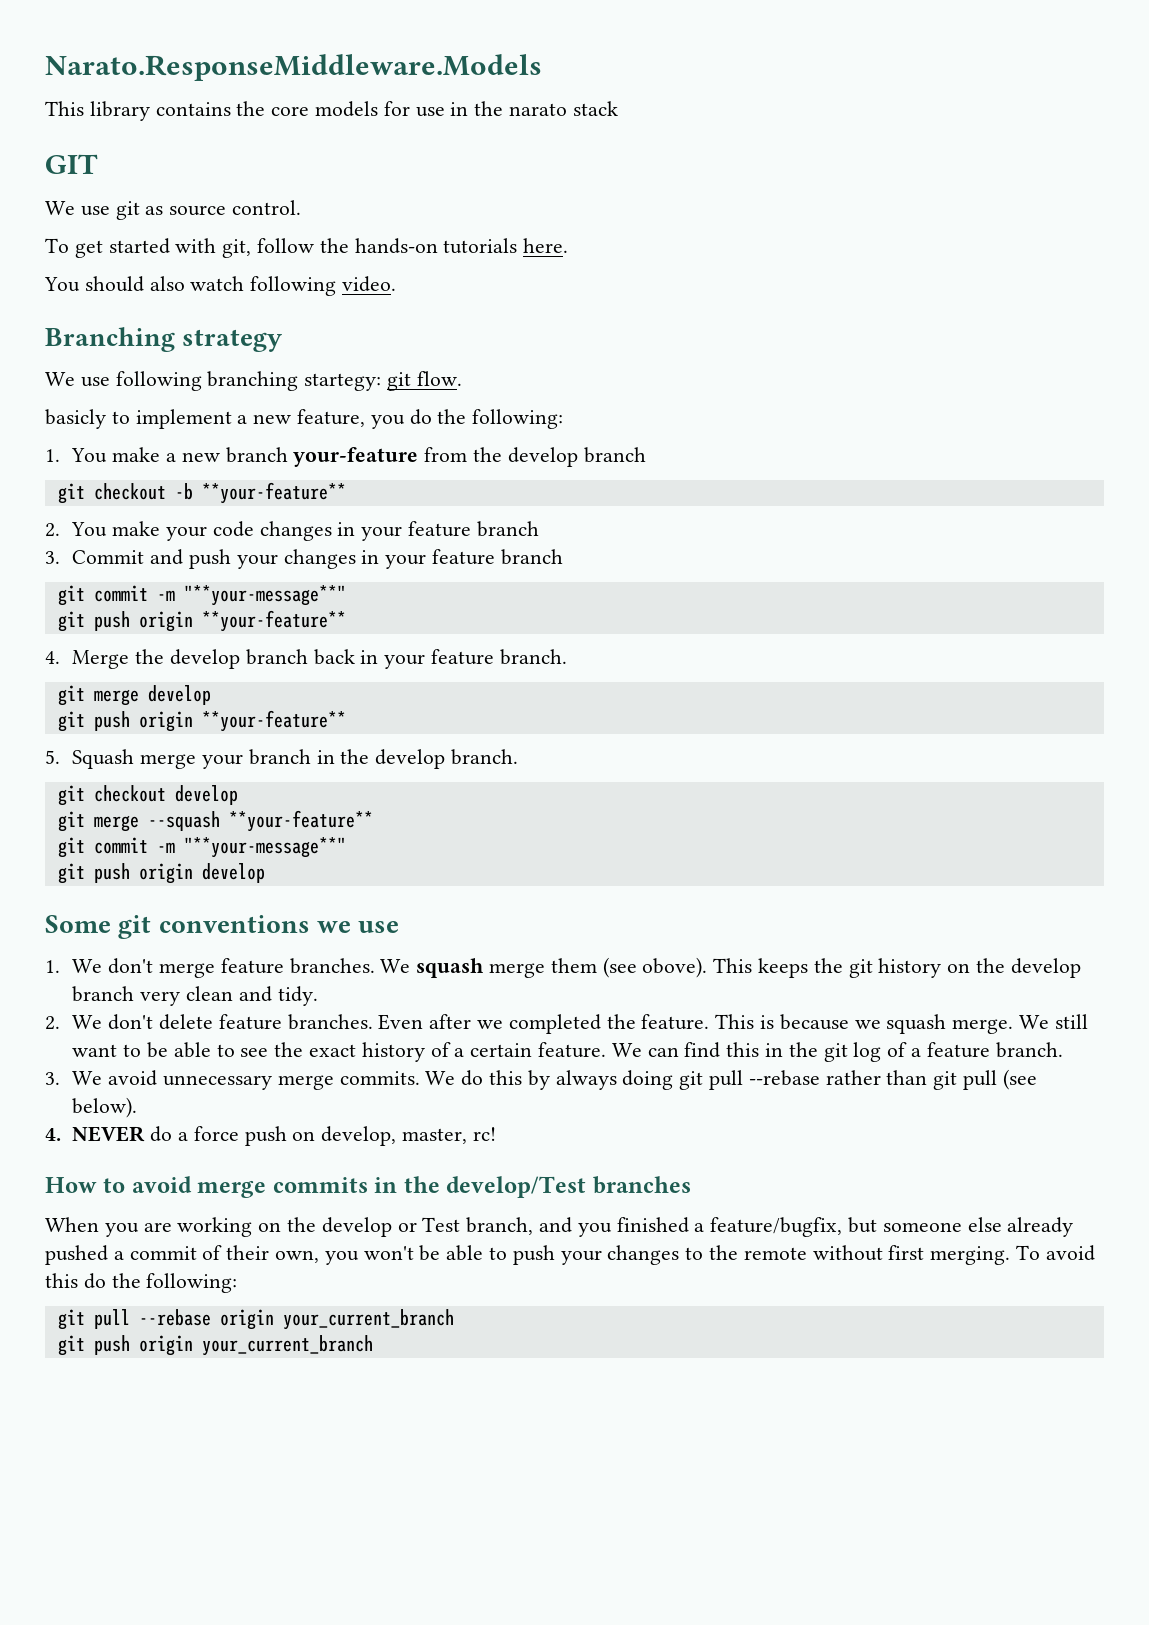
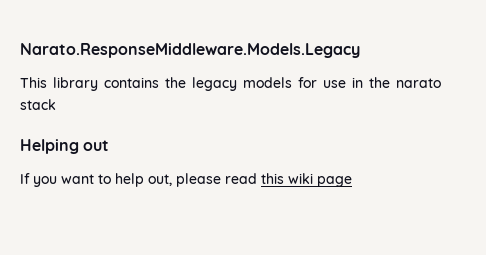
- Narato.ResponseMiddleware.Models
+ Narato.ResponseMiddleware.Models.Legacy
- This library contains the core models for use in the narato stack
+ This library contains the legacy models for use in the narato stack
- GIT
- We use git as source control.
- To get started with git, follow the hands-on tutorials here.
- You should also watch following video.
- Branching strategy
- We use following branching startegy: git flow.
- basicly to implement a new feature, you do the following:
- 1. You make a new branch your-feature from the develop branch
- git checkout -b **your-feature**
- 2. You make your code changes in your feature branch
- 3. Commit and push your changes in your feature branch
- git commit -m "**your-message**"
- git push origin **your-feature**
- 4. Merge the develop branch back in your feature branch.
- git merge develop
- git push origin **your-feature**
- 5. Squash merge your branch in the develop branch.
- git checkout develop
- git merge --squash **your-feature**
- git commit -m "**your-message**"
- git push origin develop
- Some git conventions we use
- 1. We don't merge feature branches. We squash merge them (see obove). This keeps the git history on the develop branch very clean and tidy.
- 2. We don't delete feature branches. Even after we completed the feature. This is because we squash merge. We still want to be able to see the exact history of a certain feature. We can find this in the git log of a feature branch.
- 3. We avoid unnecessary merge commits. We do this by always doing git pull --rebase rather than git pull (see below).
- 4. NEVER do a force push on develop, master, rc!
- How to avoid merge commits in the develop/Test branches
- When you are working on the develop or Test branch, and you finished a feature/bugfix, but someone else already pushed a commit of their own, you won't be able to push your changes to the remote without first merging. To avoid this do the following:
- git pull --rebase origin your_current_branch
- git push origin your_current_branch
+ Helping out
+ If you want to help out, please read this wiki page

